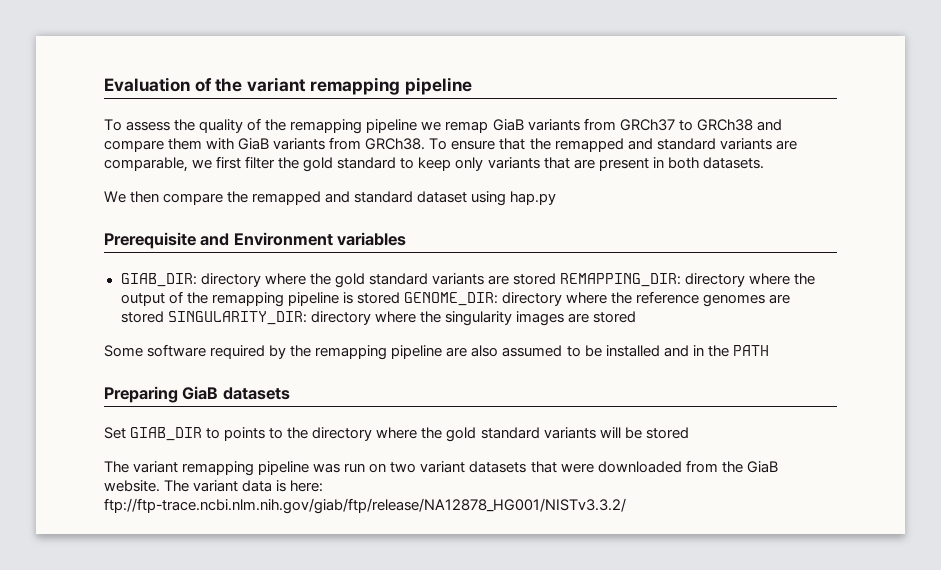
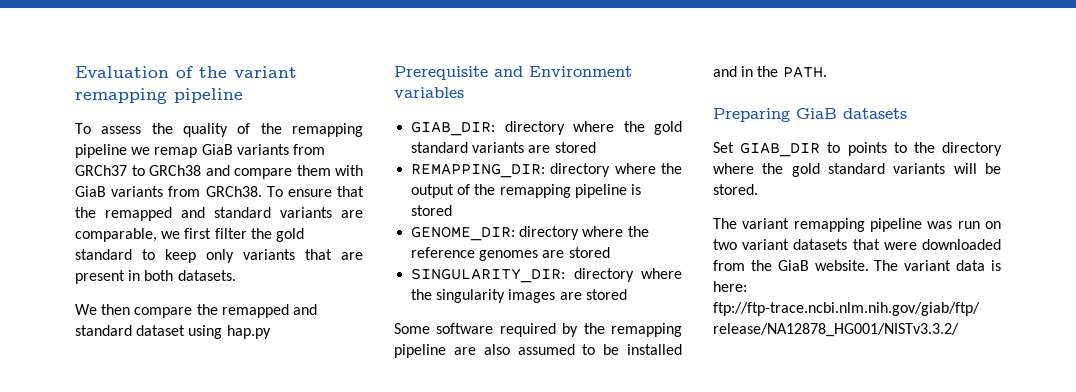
- GIAB_DIR: directory where the gold standard variants are stored REMAPPING_DIR: directory where the output of the remapping pipeline is stored GENOME_DIR: directory where the reference genomes are stored SINGULARITY_DIR: directory where the singularity images are stored
+ GIAB_DIR: directory where the gold standard variants are stored
+ REMAPPING_DIR: directory where the output of the remapping pipeline is stored
+ GENOME_DIR: directory where the reference genomes are stored
+ SINGULARITY_DIR: directory where the singularity images are stored
- Some software required by the remapping pipeline are also assumed to be installed and in the PATH
+ Some software required by the remapping pipeline are also assumed to be installed and in the PATH.
- Set GIAB_DIR to points to the directory where the gold standard variants will be stored
+ Set GIAB_DIR to points to the directory where the gold standard variants will be stored.

